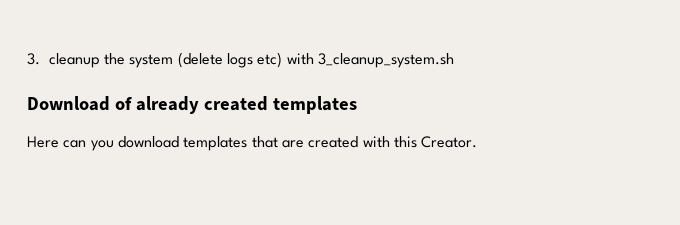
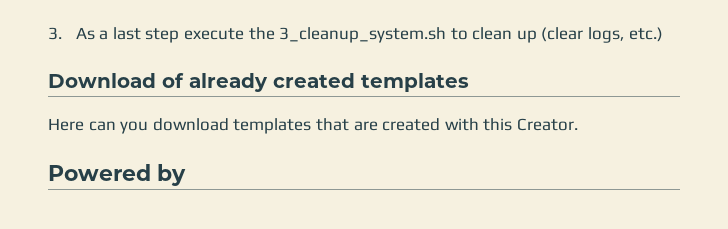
- 3. cleanup the system (delete logs etc) with 3_cleanup_system.sh
+ 3. As a last step execute the 3_cleanup_system.sh to clean up (clear logs, etc.)
+ Powered by

